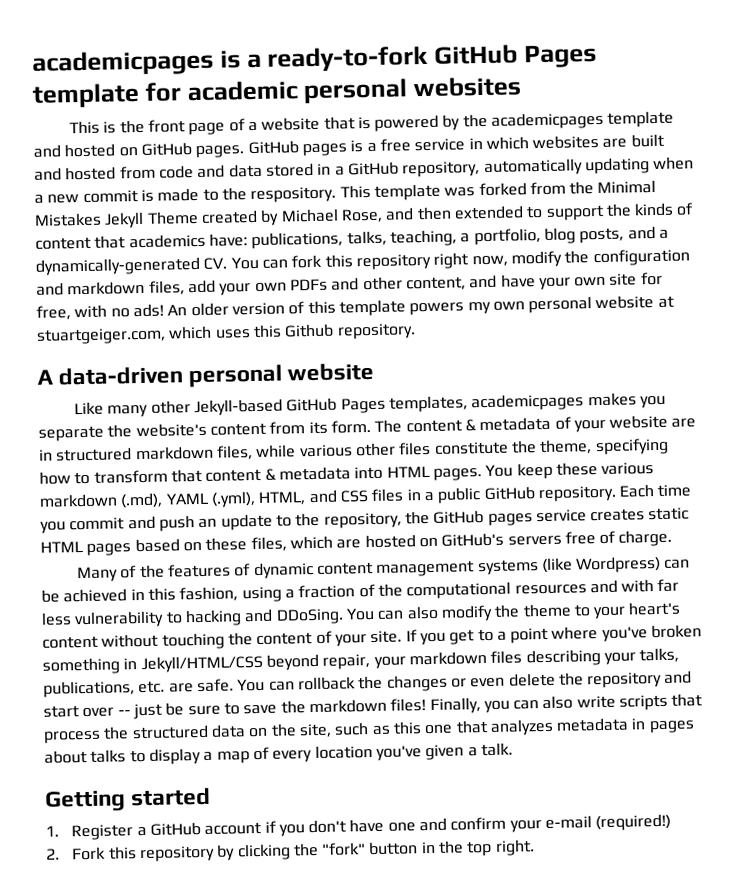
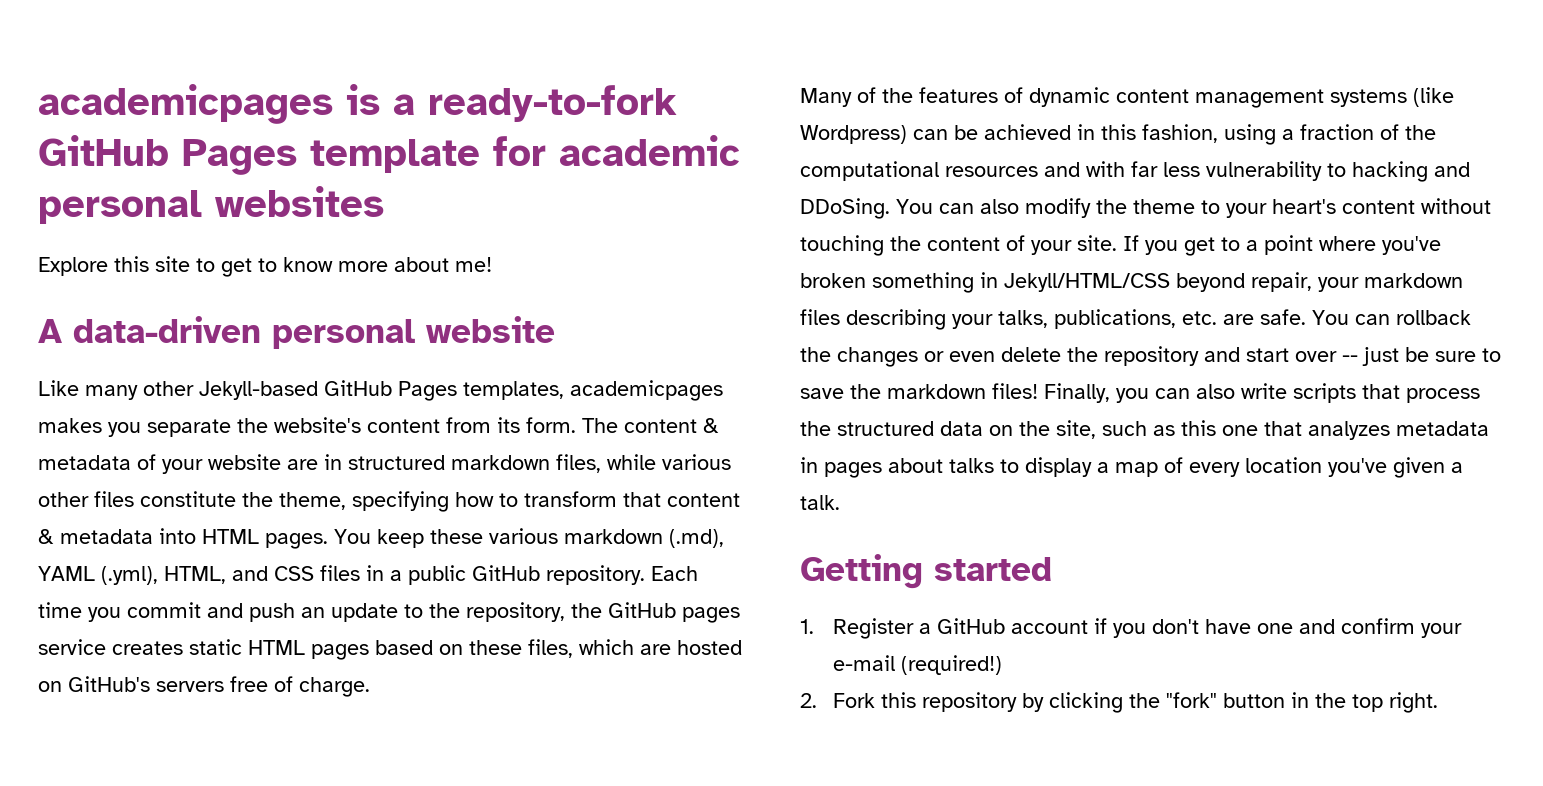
- This is the front page of a website that is powered by the academicpages template and hosted on GitHub pages. GitHub pages is a free service in which websites are built and hosted from code and data stored in a GitHub repository, automatically updating when a new commit is made to the respository. This template was forked from the Minimal Mistakes Jekyll Theme created by Michael Rose, and then extended to support the kinds of content that academics have: publications, talks, teaching, a portfolio, blog posts, and a dynamically-generated CV. You can fork this repository right now, modify the configuration and markdown files, add your own PDFs and other content, and have your own site for free, with no ads! An older version of this template powers my own personal website at stuartgeiger.com, which uses this Github repository.
+ Explore this site to get to know more about me!

